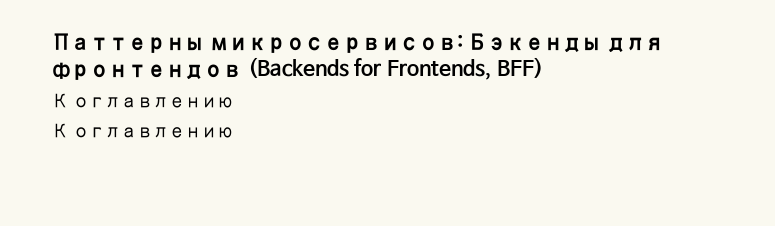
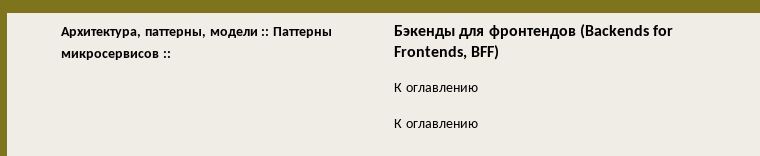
- Паттерны микросервисов: Бэкенды для фронтендов (Backends for Frontends, BFF)
+ Архитектура, паттерны, модели :: Паттерны микросервисов ::
+ Бэкенды для фронтендов (Backends for Frontends, BFF)

